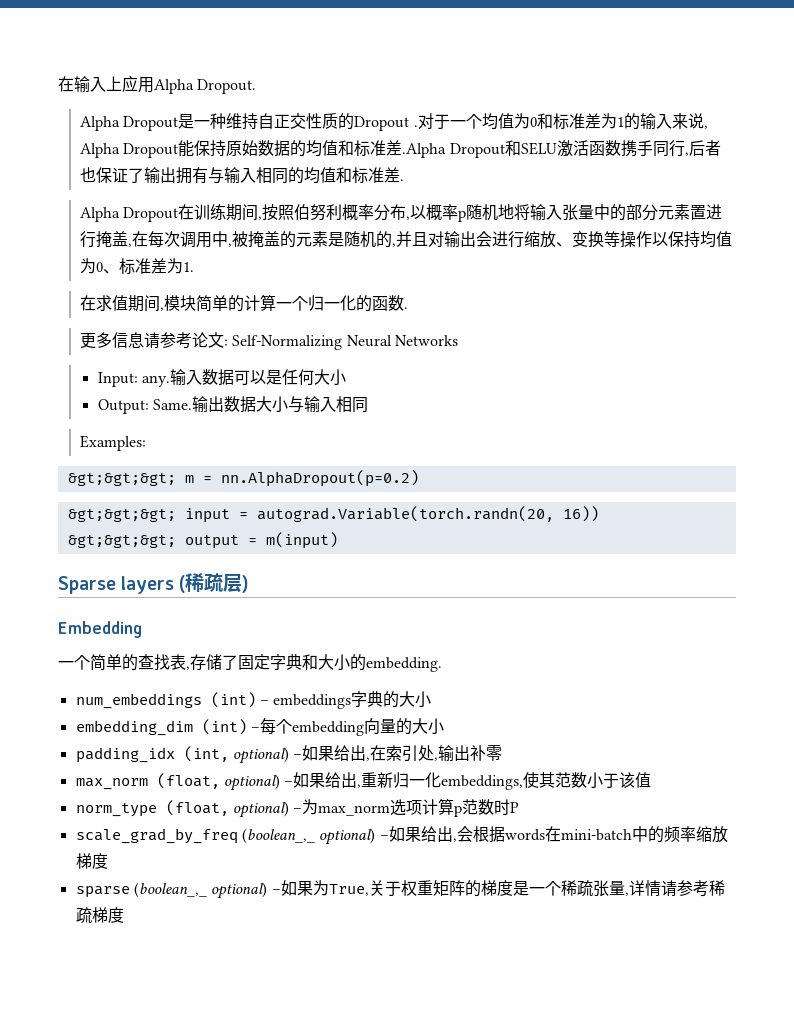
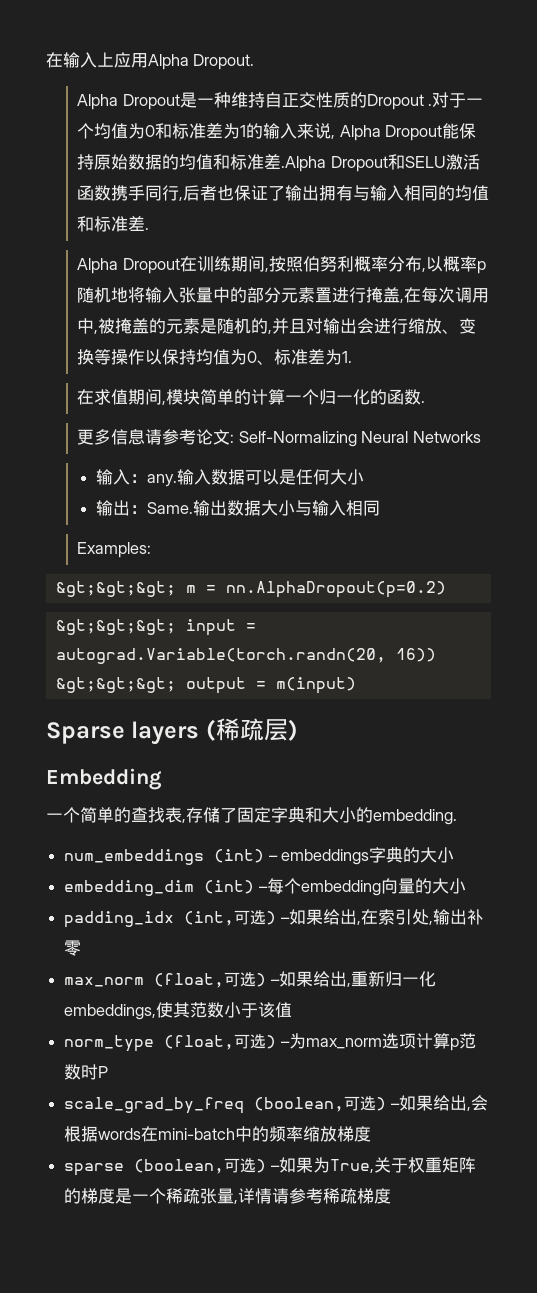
- Input: any.
+ 输入：any.
- Output: Same.
+ 输出：Same.
- padding_idx (int, optional) –如果给出,在索引处,输出补零
+ padding_idx (int,可选) –如果给出,在索引处,输出补零
- max_norm (float, optional) –如果给出,重新归一化embeddings,使其范数小于该值
+ max_norm (float,可选) –如果给出,重新归一化embeddings,使其范数小于该值
- norm_type (float, optional) –为max_norm选项计算p范数时P
+ norm_type (float,可选) –为max_norm选项计算p范数时P
- scale_grad_by_freq (boolean_,_ optional) –如果给出,会根据words在mini-batch中的频率缩放梯度
+ scale_grad_by_freq (boolean,可选) –如果给出,会根据words在mini-batch中的频率缩放梯度
- sparse (boolean_,_ optional) –如果为True,关于权重矩阵的梯度是一个稀疏张量,详情请参考稀疏梯度
+ sparse (boolean,可选) –如果为True,关于权重矩阵的梯度是一个稀疏张量,详情请参考稀疏梯度

